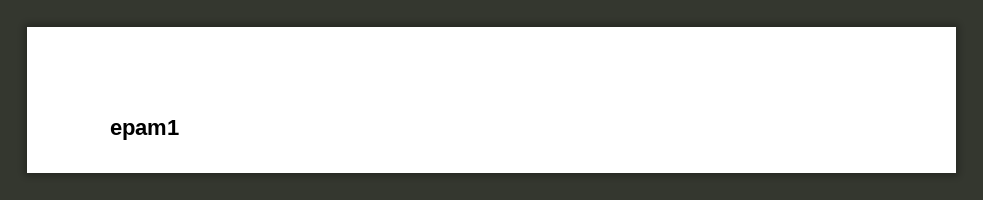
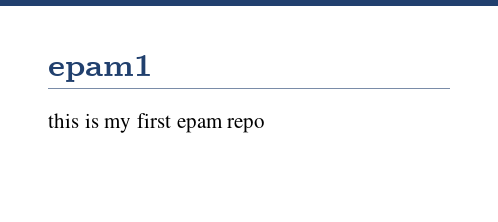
+ this is my first epam repo

